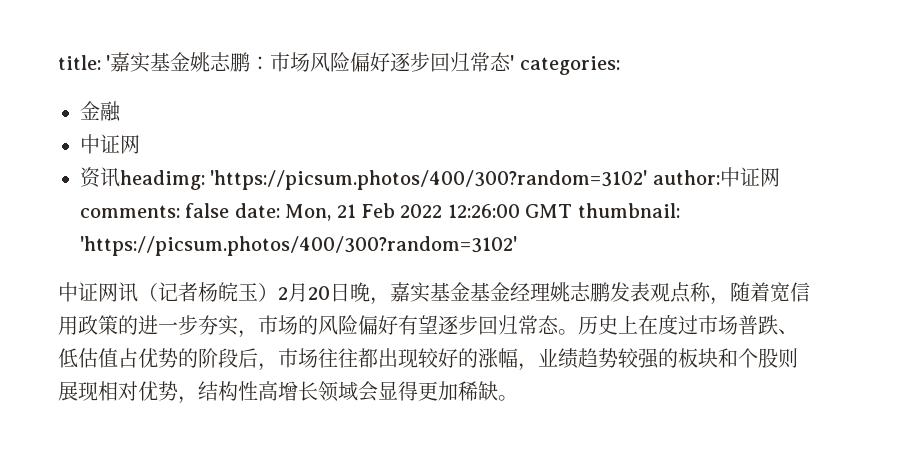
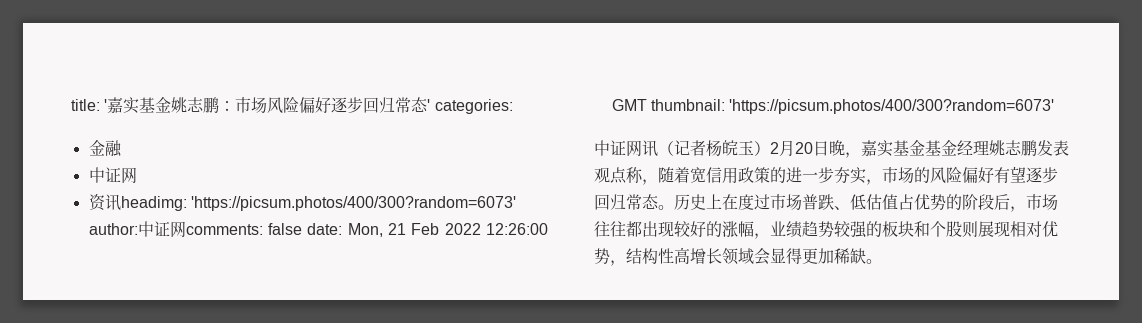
- 资讯headimg: 'https://picsum.photos/400/300?random=3102' author:中证网comments: false date: Mon, 21 Feb 2022 12:26:00 GMT thumbnail: 'https://picsum.photos/400/300?random=3102'
+ 资讯headimg: 'https://picsum.photos/400/300?random=6073' author:中证网comments: false date: Mon, 21 Feb 2022 12:26:00 GMT thumbnail: 'https://picsum.photos/400/300?random=6073'

